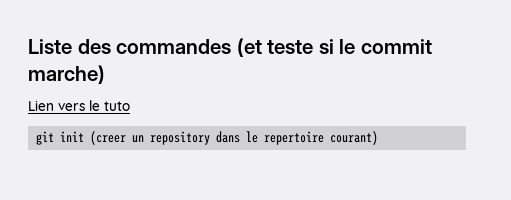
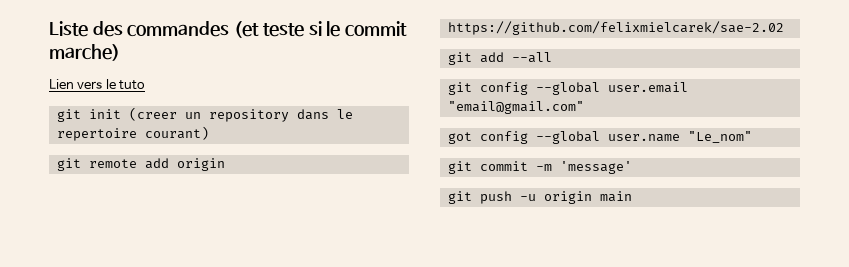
+ git remote add origin https://github.com/felixmielcarek/sae-2.02
+ git add --all
+ git config --global user.email "email@gmail.com"
+ got config --global user.name "Le_nom"
+ git commit -m 'message'
+ git push -u origin main

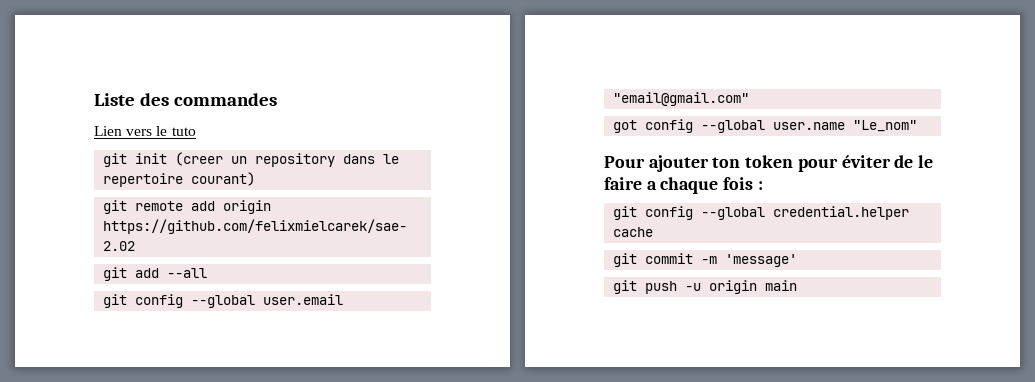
- Liste des commandes (et teste si le commit marche)
+ Liste des commandes
+ Pour ajouter ton token pour éviter de le faire a chaque fois :
+ git config --global credential.helper cache

